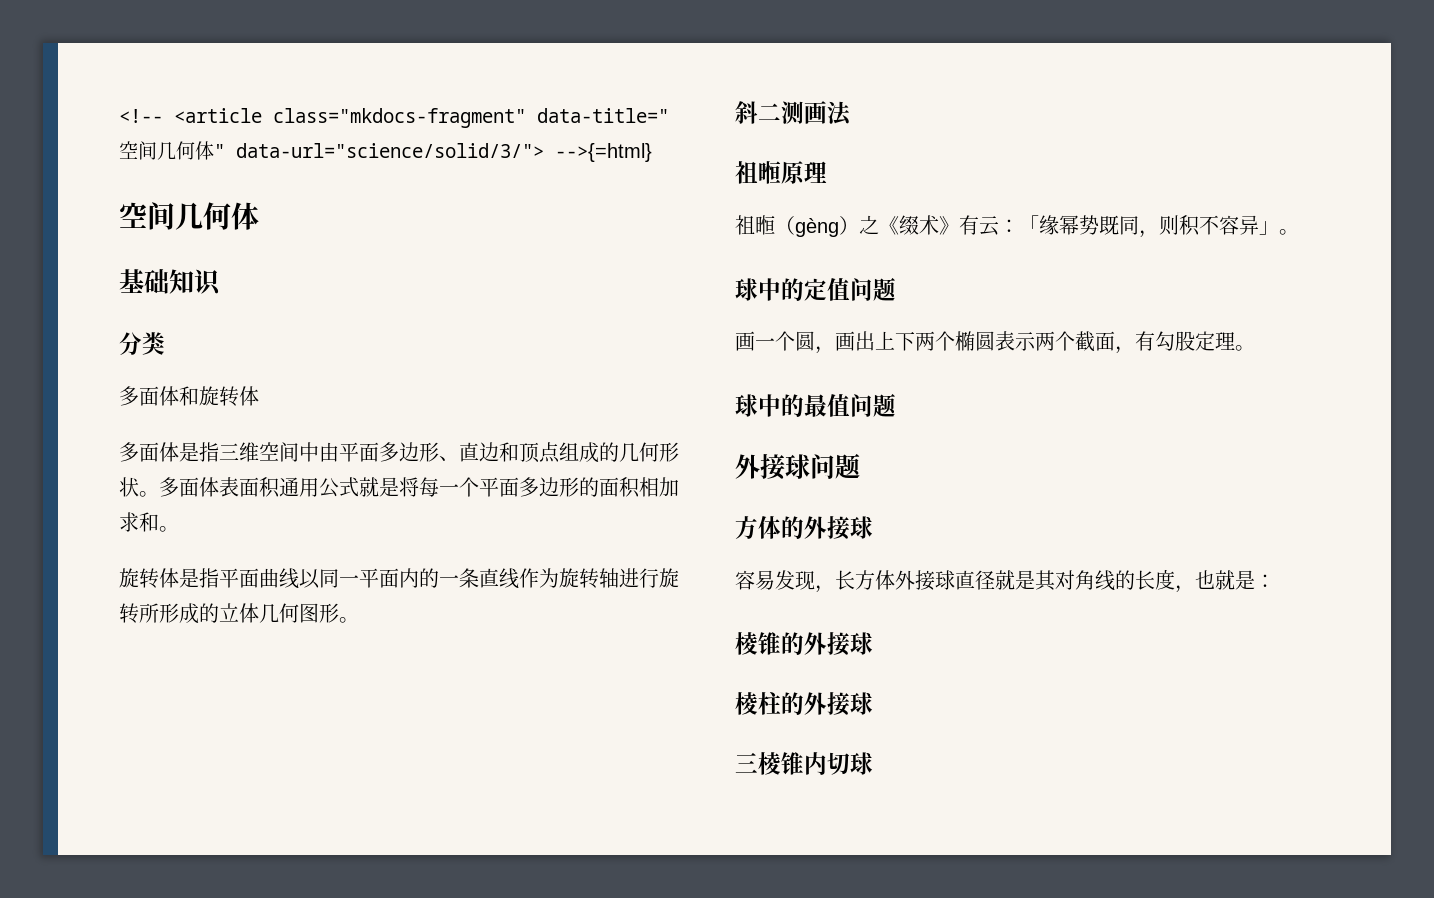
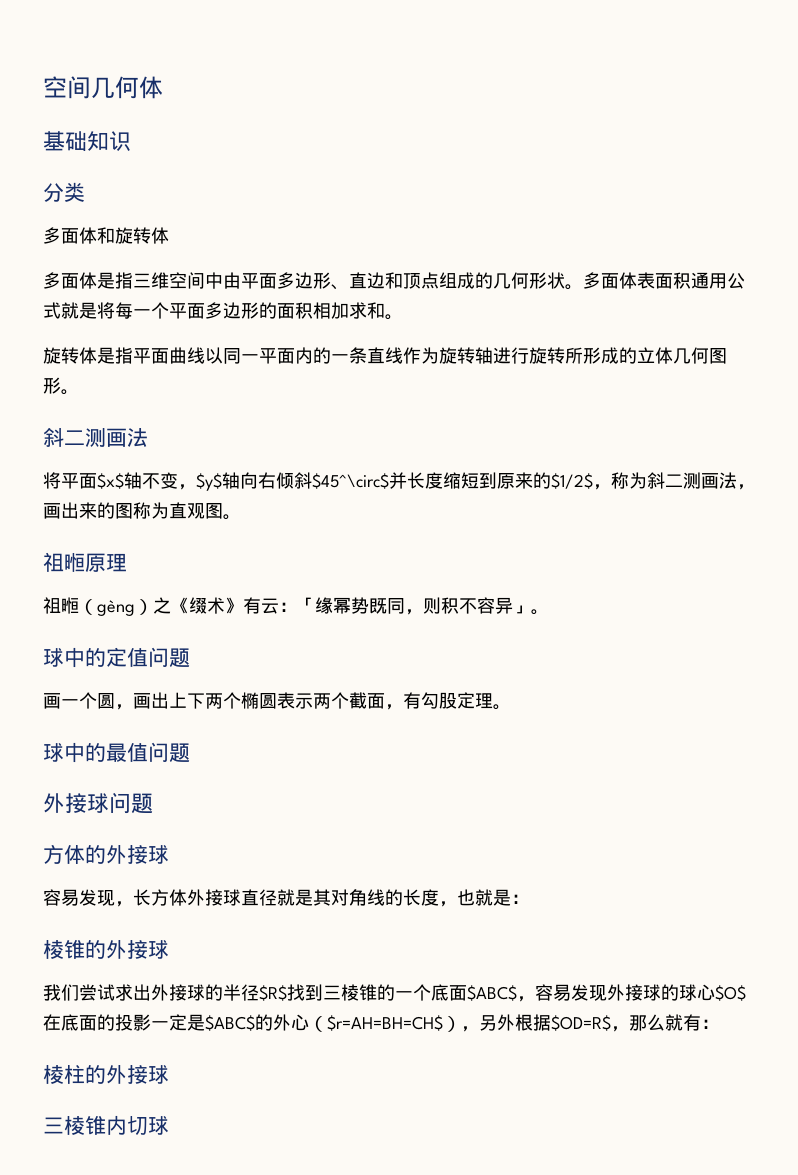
- <!-- <article class="mkdocs-fragment" data-title="空间几何体" data-url="science/solid/3/"> -->{=html}
+ 将平面$x$轴不变，$y$轴向右倾斜$45^\circ$并长度缩短到原来的$1/2$，称为斜二测画法，画出来的图称为直观图。
+ 我们尝试求出外接球的半径$R$找到三棱锥的一个底面$ABC$，容易发现外接球的球心$O$在底面的投影一定是$ABC$的外心（$r=AH=BH=CH$），另外根据$OD=R$，那么就有：

